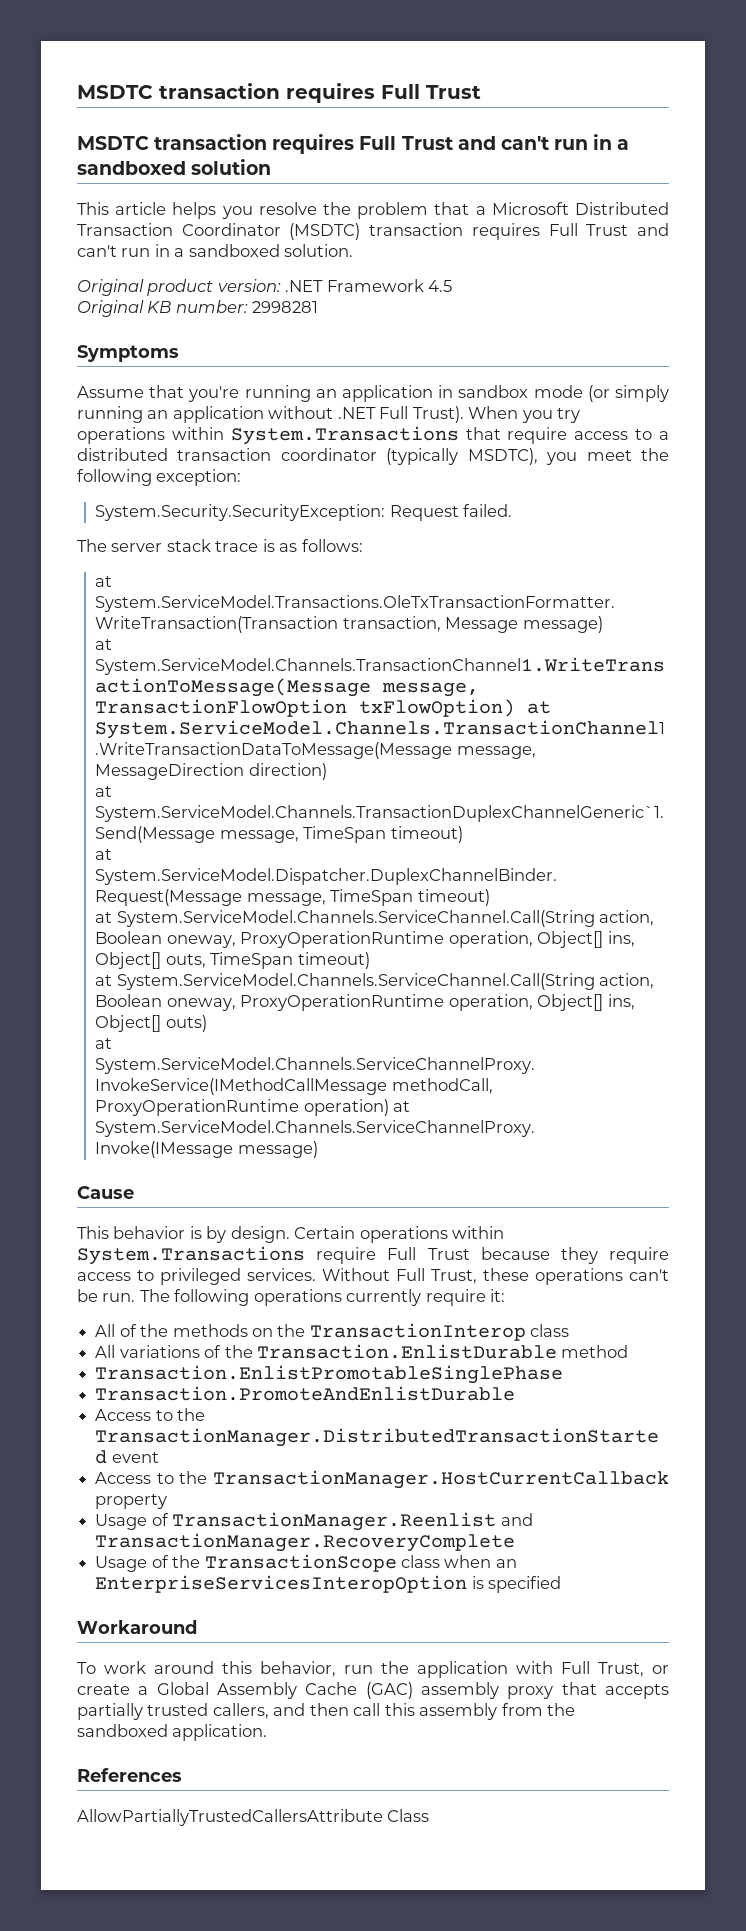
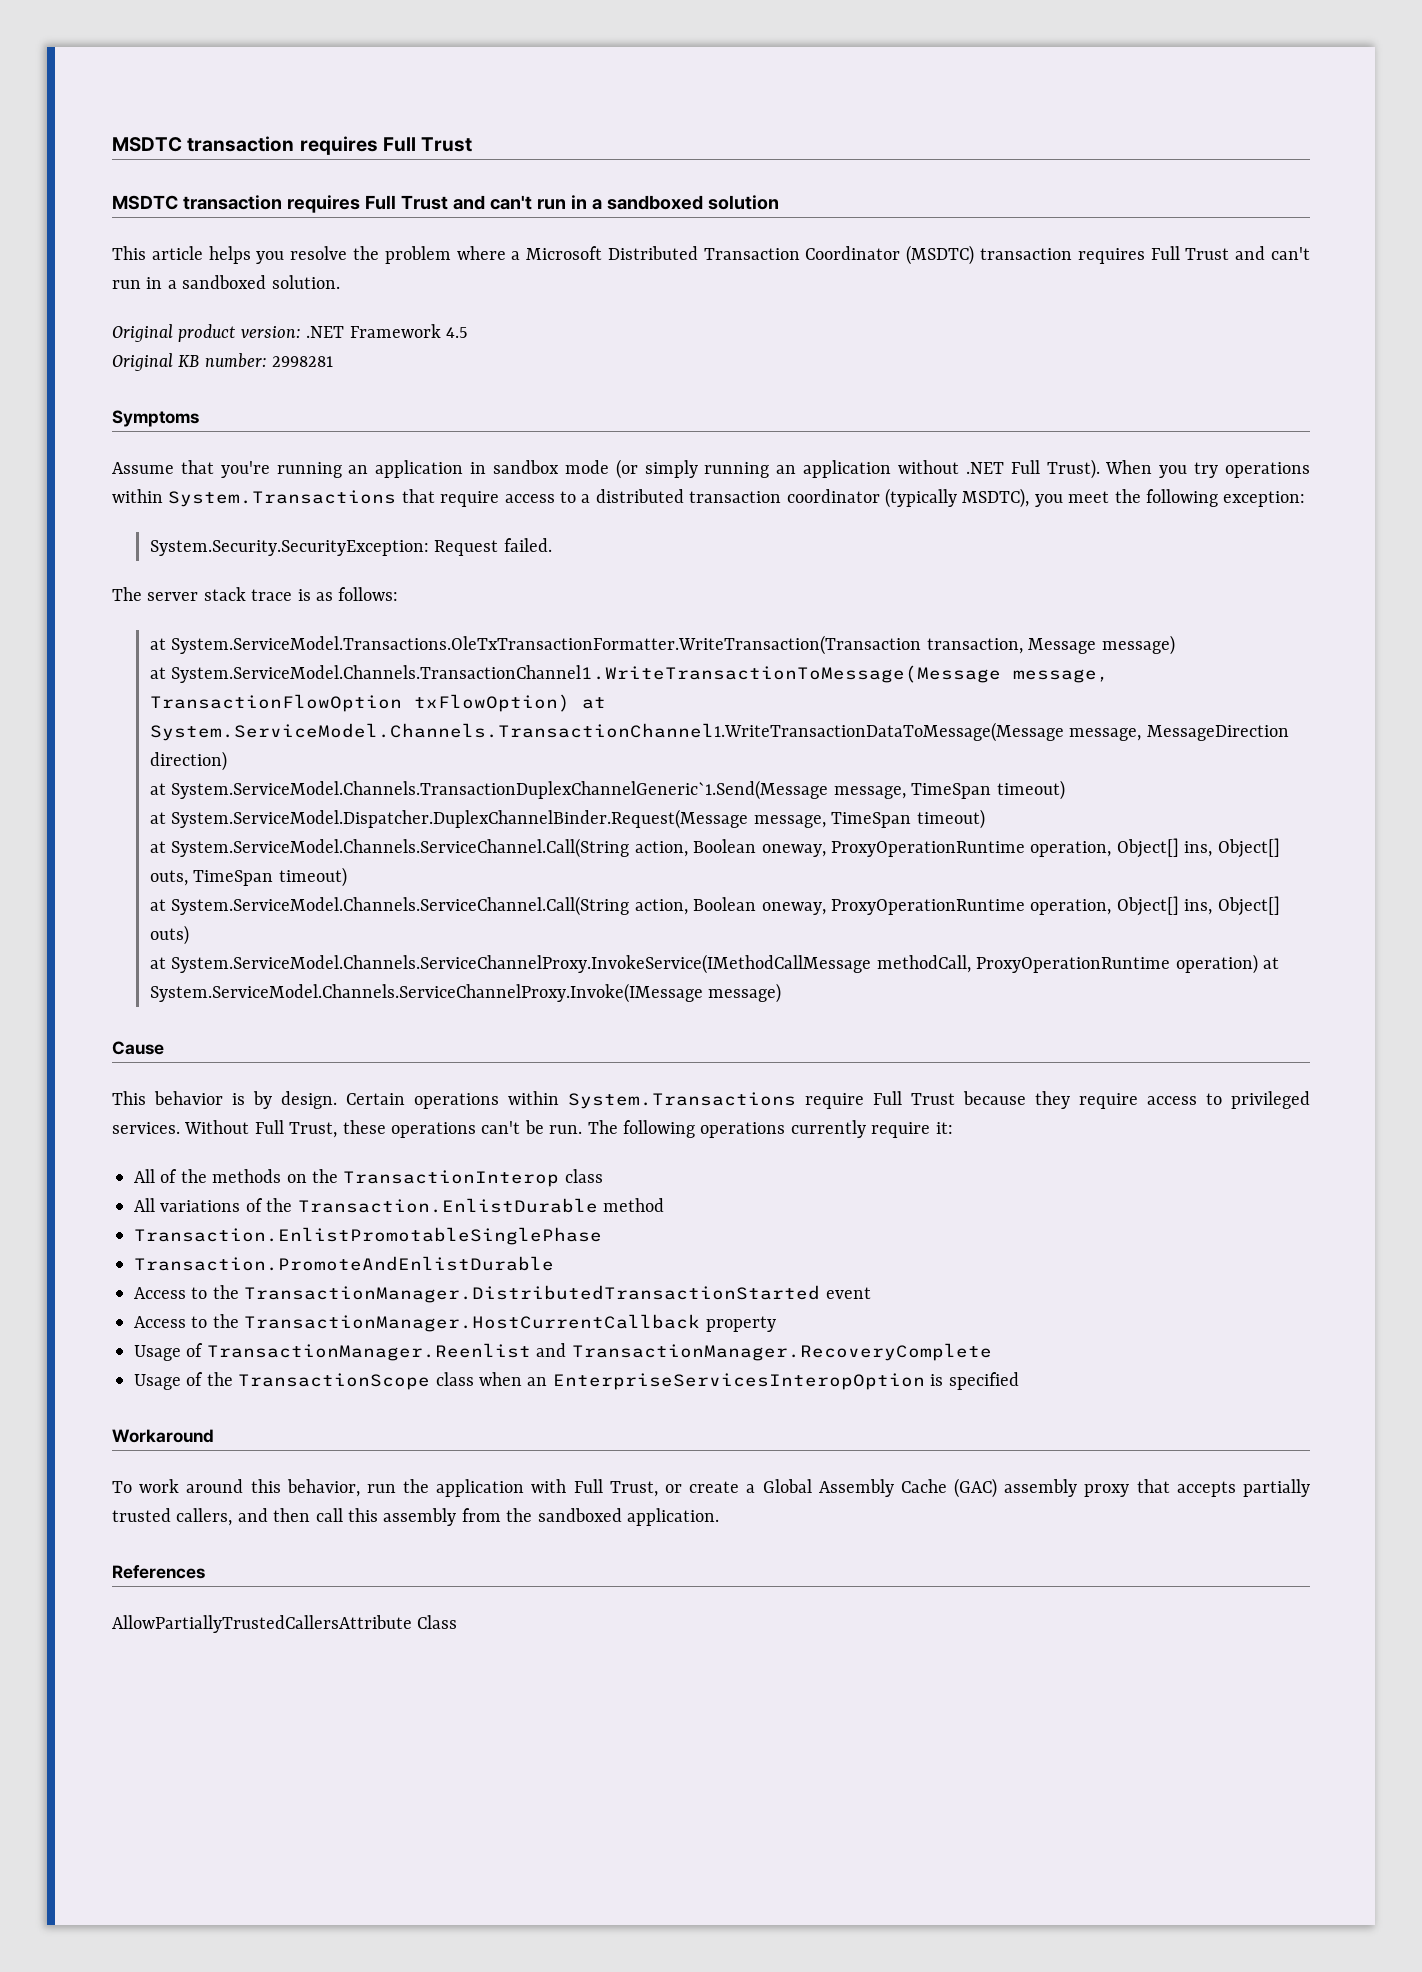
- This article helps you resolve the problem that a Microsoft Distributed Transaction Coordinator (MSDTC) transaction requires Full Trust and can't run in a sandboxed solution.
+ This article helps you resolve the problem where a Microsoft Distributed Transaction Coordinator (MSDTC) transaction requires Full Trust and can't run in a sandboxed solution.

